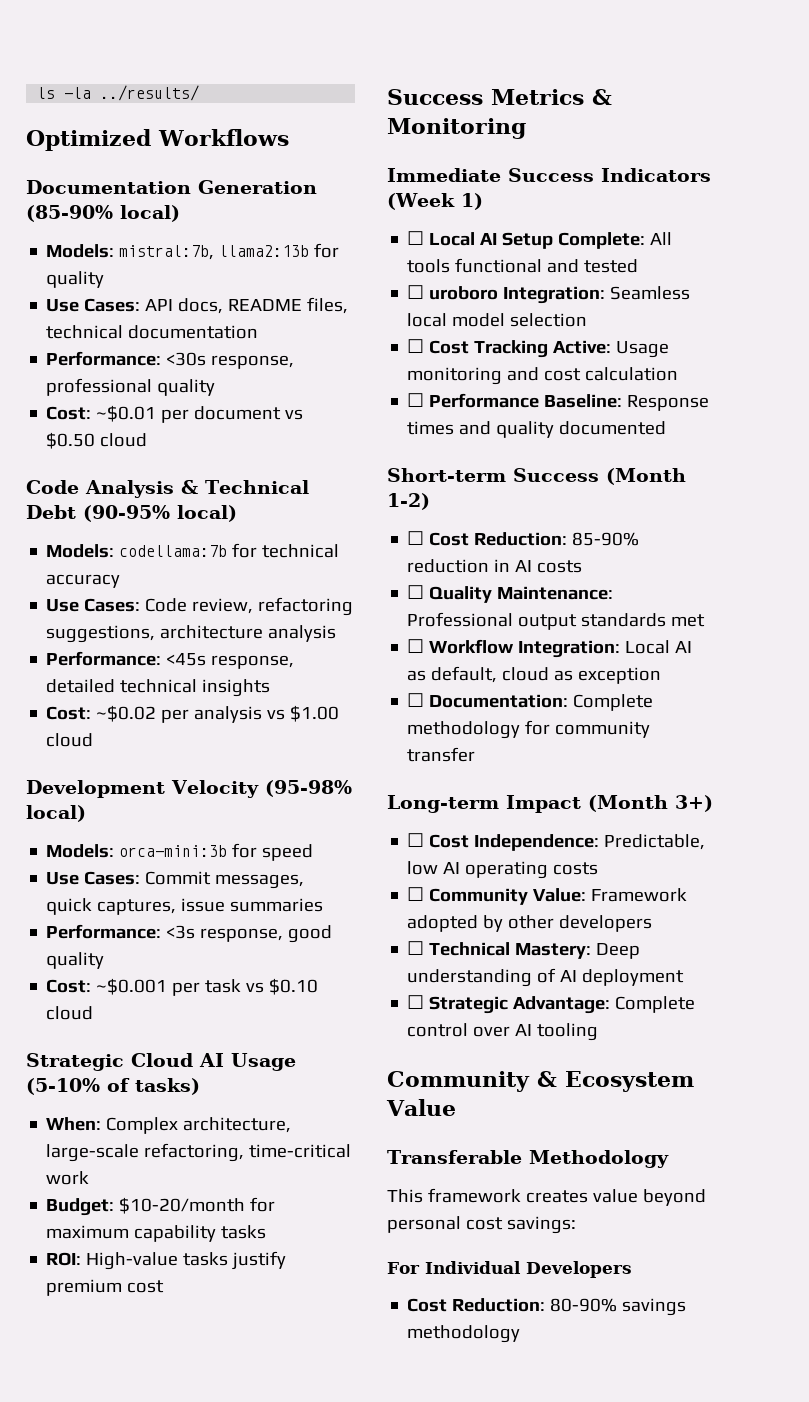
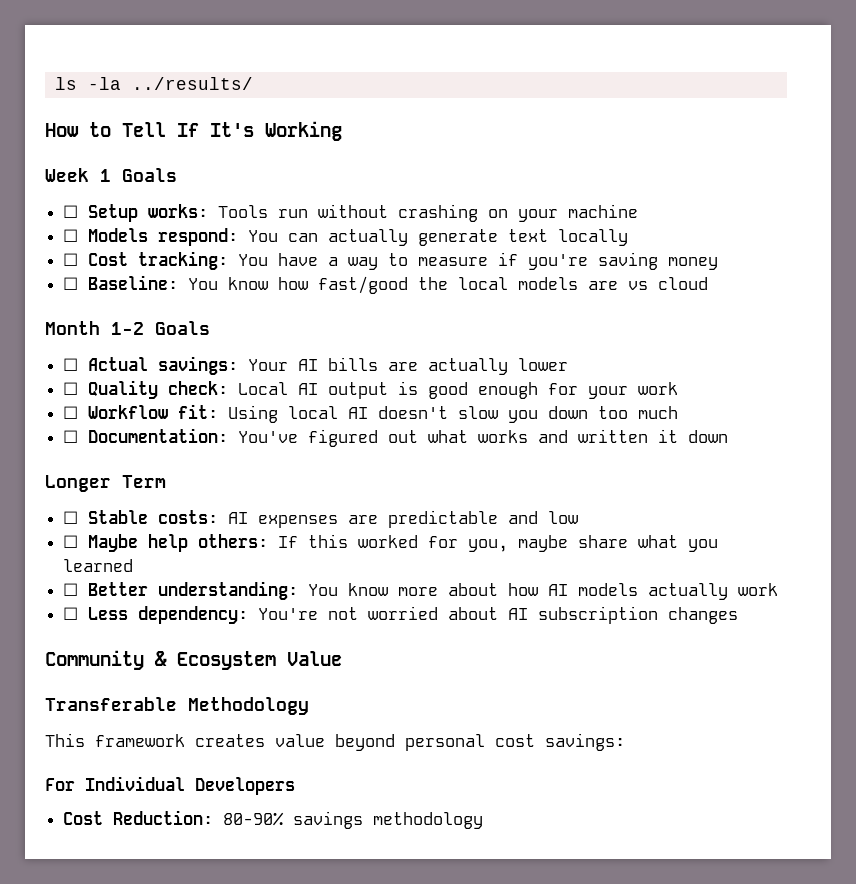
- Optimized Workflows
- Documentation Generation (85-90% local)
- Models: mistral:7b, llama2:13b for quality
- Use Cases: API docs, README files, technical documentation
- Performance: <30s response, professional quality
- Cost: ~$0.01 per document vs $0.50 cloud
- Code Analysis & Technical Debt (90-95% local)
- Models: codellama:7b for technical accuracy
- Use Cases: Code review, refactoring suggestions, architecture analysis
- Performance: <45s response, detailed technical insights
- Cost: ~$0.02 per analysis vs $1.00 cloud
- Development Velocity (95-98% local)
- Models: orca-mini:3b for speed
- Use Cases: Commit messages, quick captures, issue summaries
- Performance: <3s response, good quality
- Cost: ~$0.001 per task vs $0.10 cloud
- Strategic Cloud AI Usage (5-10% of tasks)
- When: Complex architecture, large-scale refactoring, time-critical work
- Budget: $10-20/month for maximum capability tasks
- ROI: High-value tasks justify premium cost
- Success Metrics & Monitoring
- Immediate Success Indicators (Week 1)
- ☐ Local AI Setup Complete: All tools functional and tested
- ☐ uroboro Integration: Seamless local model selection
- ☐ Cost Tracking Active: Usage monitoring and cost calculation
- ☐ Performance Baseline: Response times and quality documented
- Short-term Success (Month 1-2)
- ☐ Cost Reduction: 85-90% reduction in AI costs
- ☐ Quality Maintenance: Professional output standards met
- ☐ Workflow Integration: Local AI as default, cloud as exception
- ☐ Documentation: Complete methodology for community transfer
- Long-term Impact (Month 3+)
- ☐ Cost Independence: Predictable, low AI operating costs
- ☐ Community Value: Framework adopted by other developers
- ☐ Technical Mastery: Deep understanding of AI deployment
- ☐ Strategic Advantage: Complete control over AI tooling
+ How to Tell If It's Working
+ Week 1 Goals
+ ☐ Setup works: Tools run without crashing on your machine
+ ☐ Models respond: You can actually generate text locally
+ ☐ Cost tracking: You have a way to measure if you're saving money
+ ☐ Baseline: You know how fast/good the local models are vs cloud
+ Month 1-2 Goals
+ ☐ Actual savings: Your AI bills are actually lower
+ ☐ Quality check: Local AI output is good enough for your work
+ ☐ Workflow fit: Using local AI doesn't slow you down too much
+ ☐ Documentation: You've figured out what works and written it down
+ Longer Term
+ ☐ Stable costs: AI expenses are predictable and low
+ ☐ Maybe help others: If this worked for you, maybe share what you learned
+ ☐ Better understanding: You know more about how AI models actually work
+ ☐ Less dependency: You're not worried about AI subscription changes

